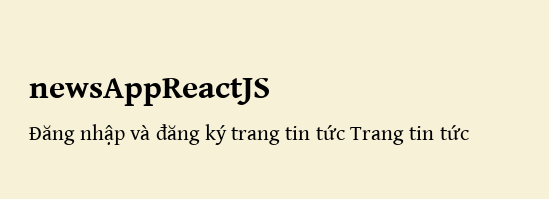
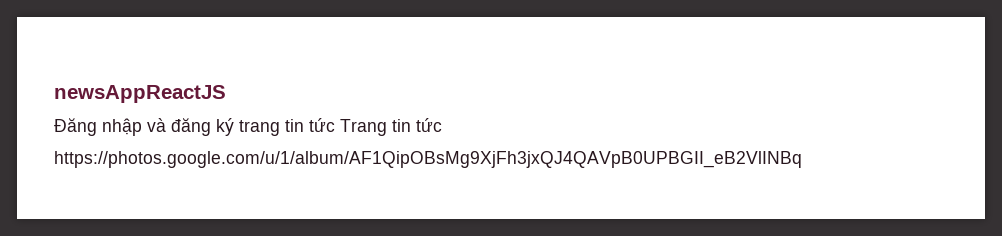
+ https://photos.google.com/u/1/album/AF1QipOBsMg9XjFh3jxQJ4QAVpB0UPBGII_eB2VlINBq

